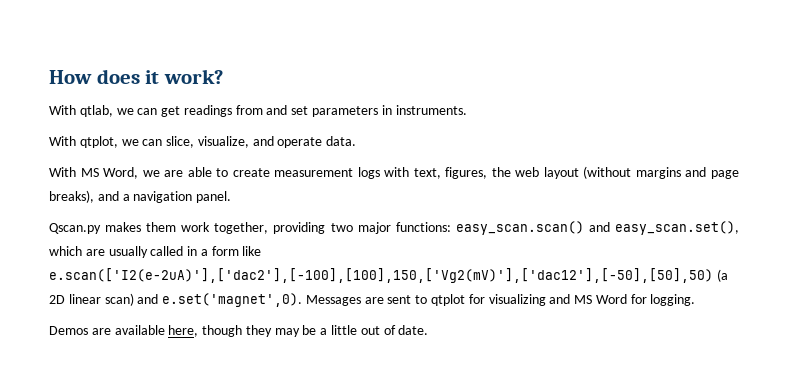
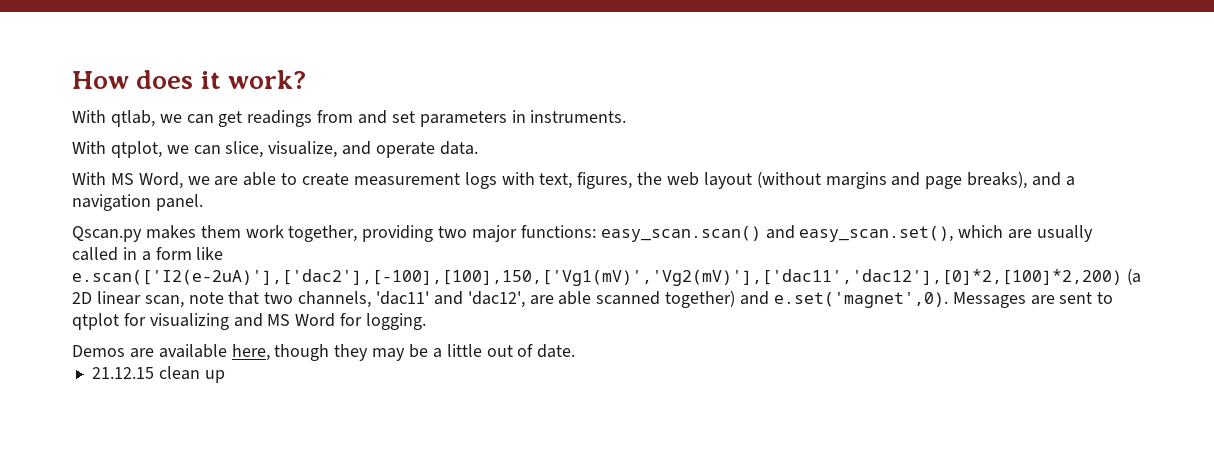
- Qscan.py makes them work together, providing two major functions: easy_scan.scan() and easy_scan.set(), which are usually called in a form like e.scan(['I2(e-2uA)'],['dac2'],[-100],[100],150,['Vg2(mV)'],['dac12'],[-50],[50],50) (a 2D linear scan) and e.set('magnet',0). Messages are sent to qtplot for visualizing and MS Word for logging.
+ Qscan.py makes them work together, providing two major functions: easy_scan.scan() and easy_scan.set(), which are usually called in a form like e.scan(['I2(e-2uA)'],['dac2'],[-100],[100],150,['Vg1(mV)','Vg2(mV)'],['dac11','dac12'],[0]*2,[100]*2,200) (a 2D linear scan, note that two channels, 'dac11' and 'dac12', are able scanned together) and e.set('magnet',0). Messages are sent to qtplot for visualizing and MS Word for logging.
+ 21.12.15 clean up

